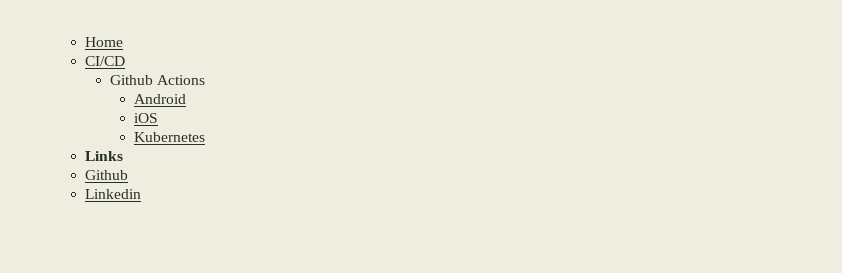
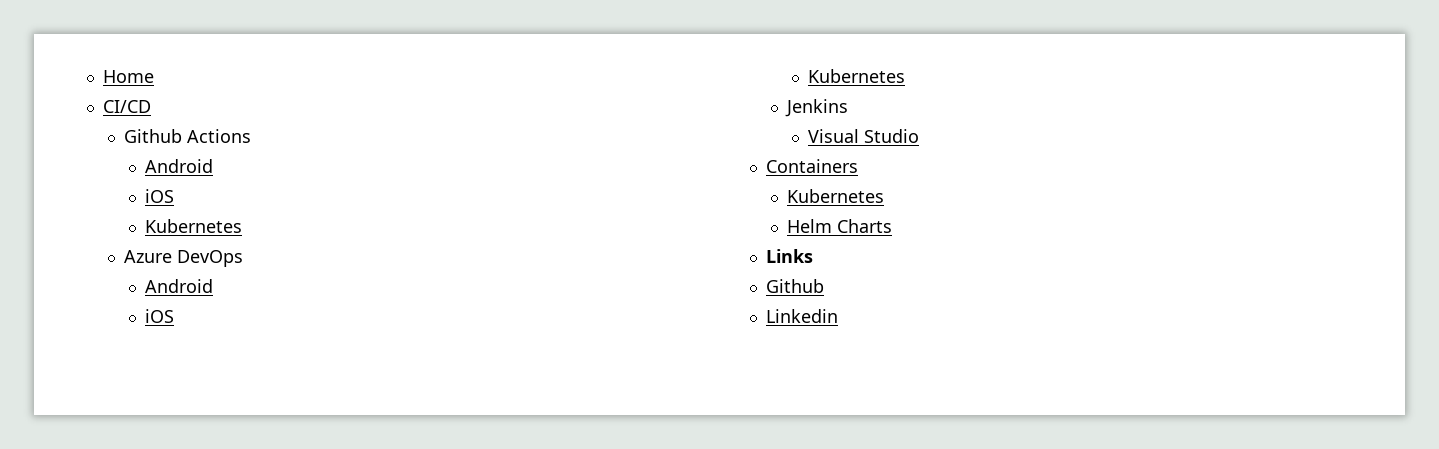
+ Azure DevOps
+ Android
+ iOS
+ Kubernetes
+ Jenkins
+ Visual Studio
+ Containers
+ Kubernetes
+ Helm Charts

